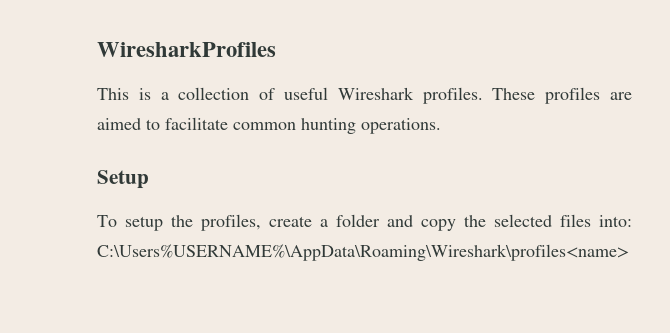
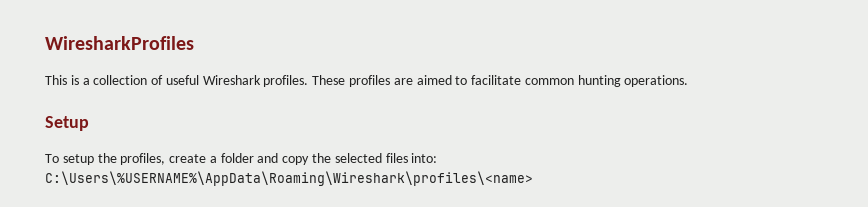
- To setup the profiles, create a folder and copy the selected files into: C:\Users%USERNAME%\AppData\Roaming\Wireshark\profiles<name>
+ To setup the profiles, create a folder and copy the selected files into: C:\Users\%USERNAME%\AppData\Roaming\Wireshark\profiles\<name>

